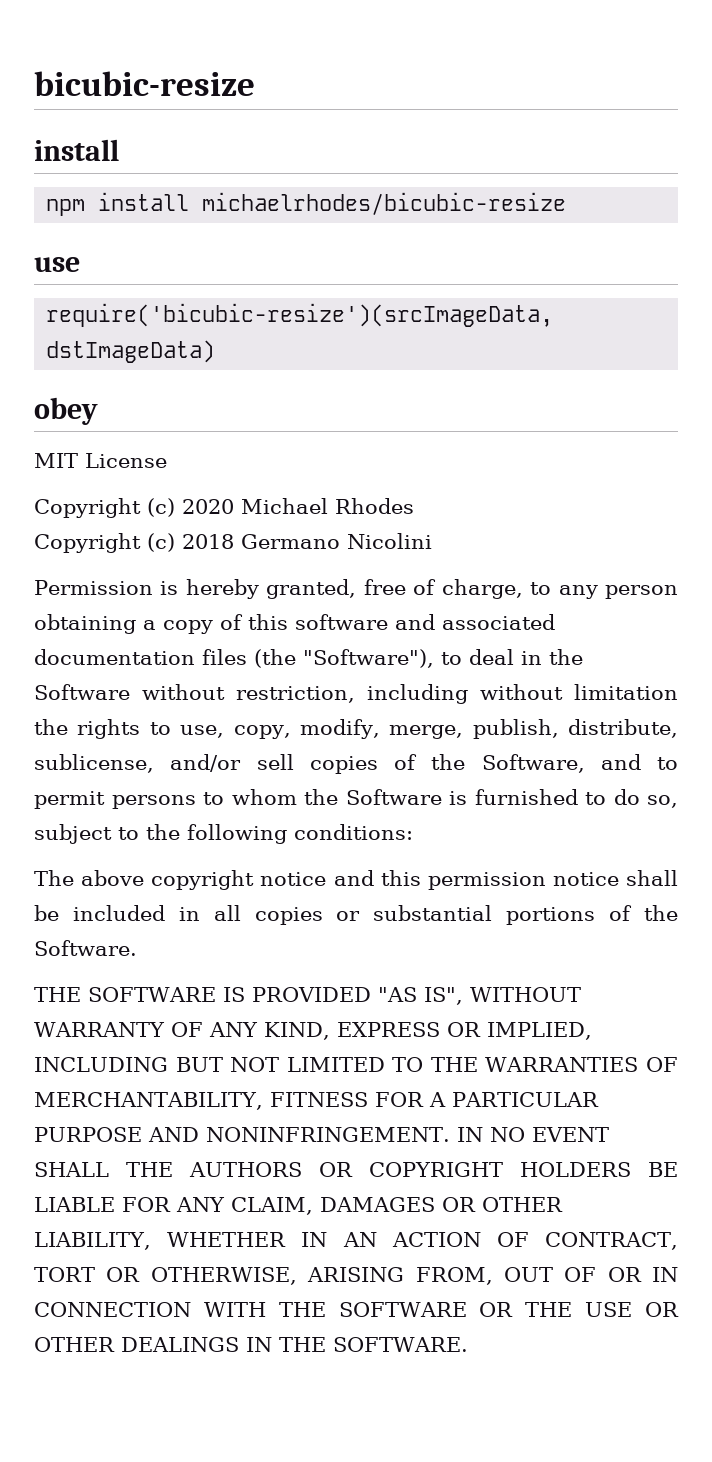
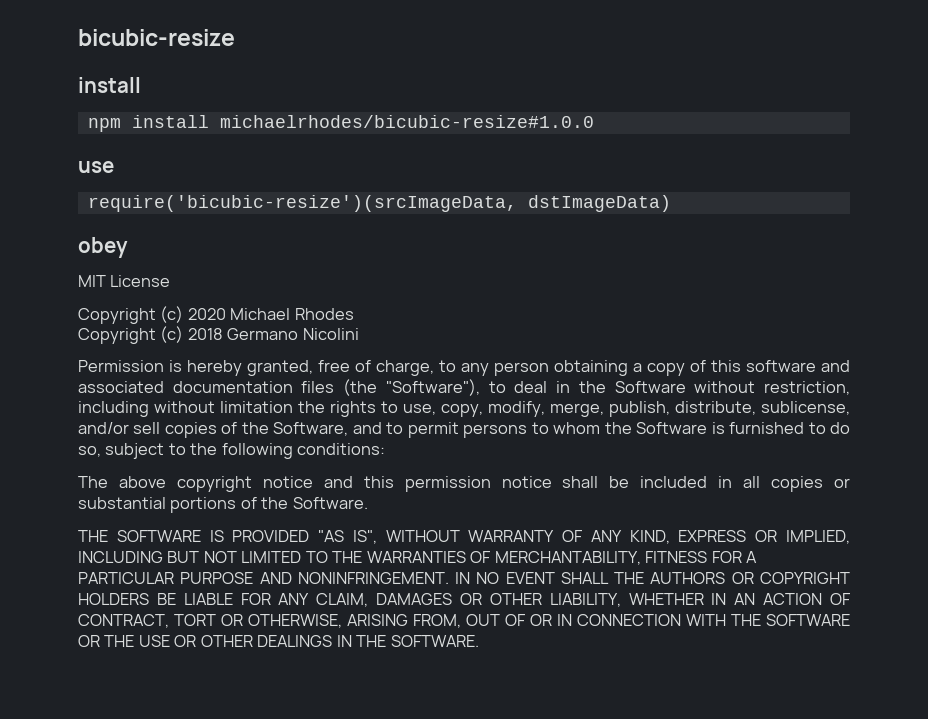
- npm install michaelrhodes/bicubic-resize
+ npm install michaelrhodes/bicubic-resize#1.0.0

